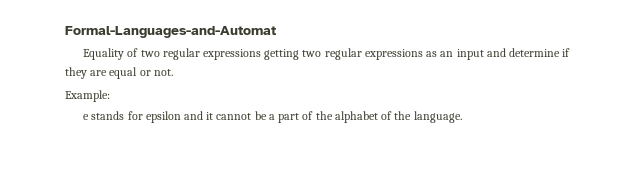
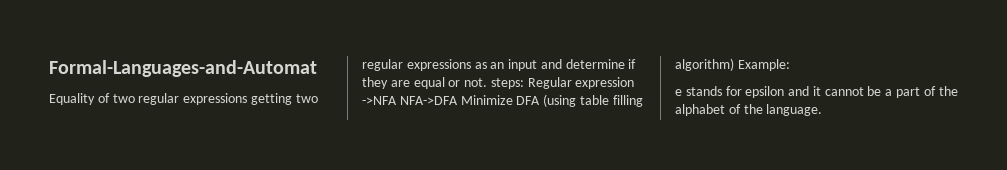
- Equality of two regular expressions getting two regular expressions as an input and determine if they are equal or not.
- Example:
+ Equality of two regular expressions getting two regular expressions as an input and determine if they are equal or not. steps: Regular expression ->NFA NFA->DFA Minimize DFA (using table filling algorithm) Example:

